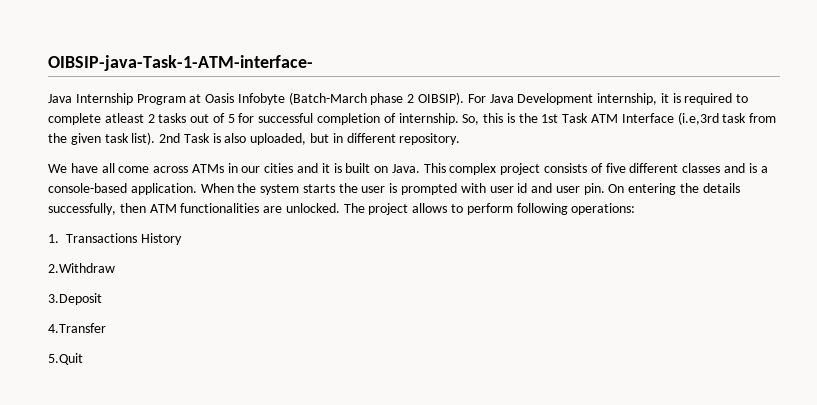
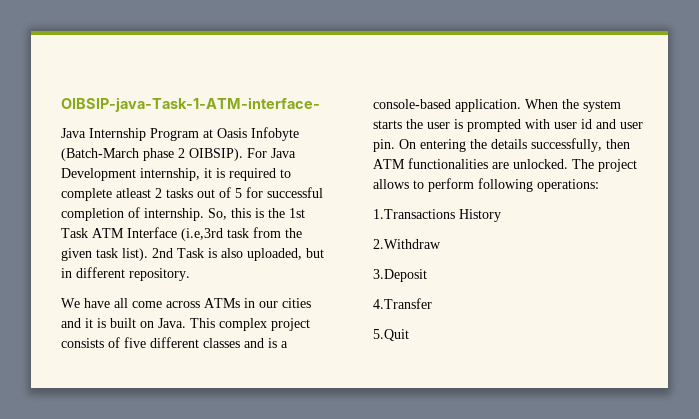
- 1. Transactions History
+ 1.Transactions History

